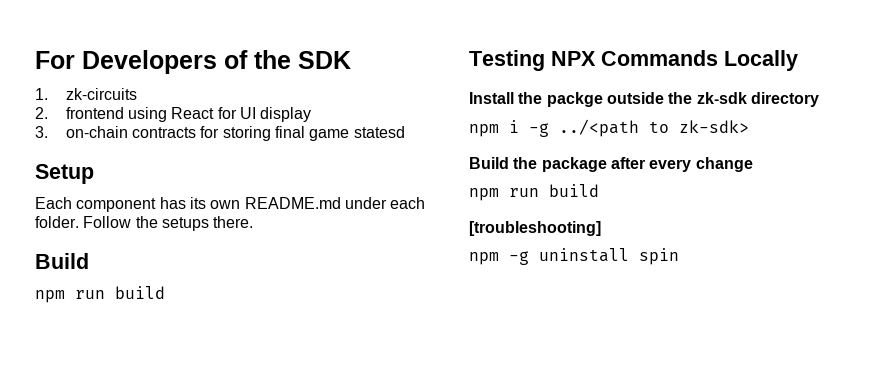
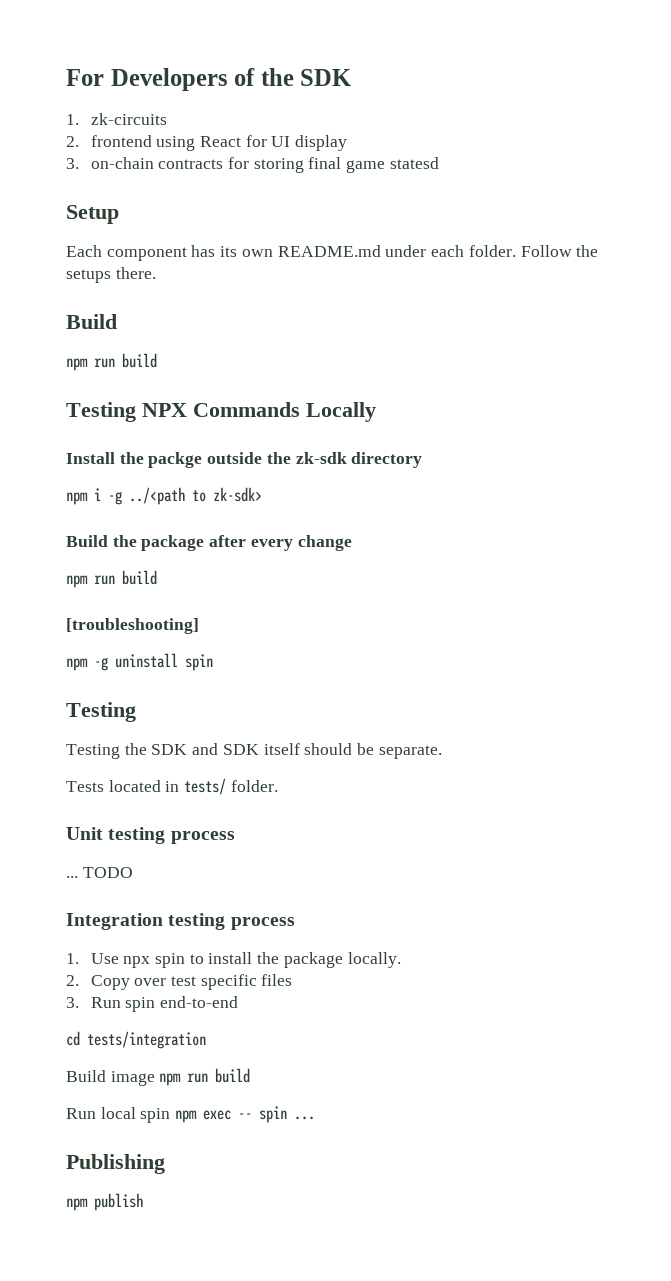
  npm -g uninstall spin
+ Testing
+ Testing the SDK and SDK itself should be separate.
+ Tests located in tests/ folder.
+ Unit testing process
+ ... TODO
+ Integration testing process
+ 1. Use npx spin to install the package locally.
+ 2. Copy over test specific files
+ 3. Run spin end-to-end
+ cd tests/integration
+ Build image npm run build
+ Run local spin npm exec -- spin ...
+ Publishing
+ npm publish

